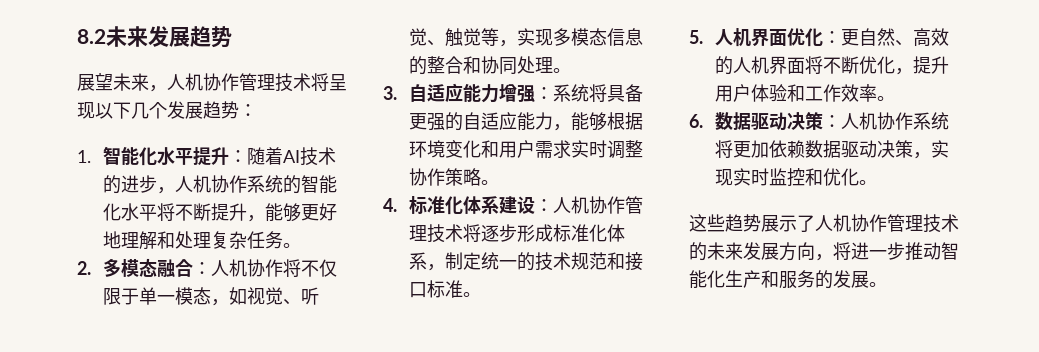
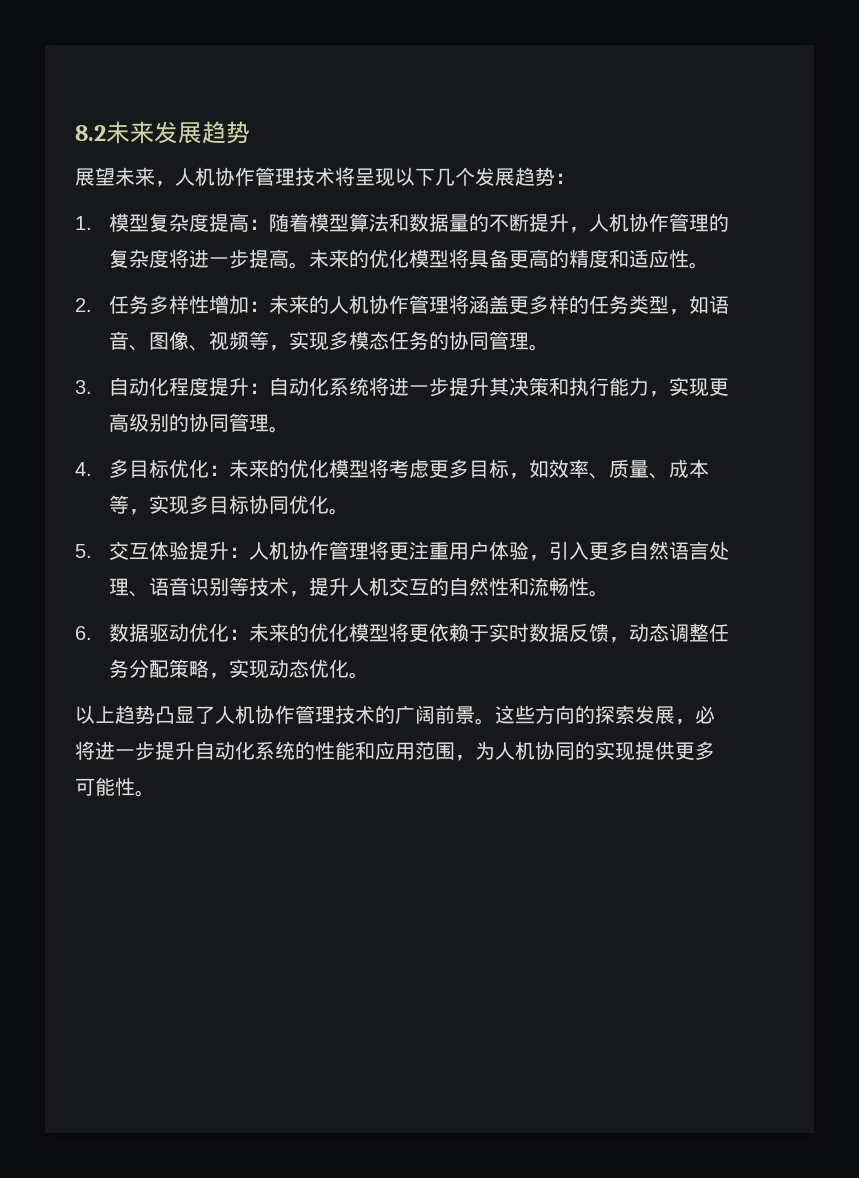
- 1.智能化水平提升：随着AI技术的进步，人机协作系统的智能化水平将不断提升，能够更好地理解和处理复杂任务。
- 2.多模态融合：人机协作将不仅限于单一模态，如视觉、听觉、触觉等，实现多模态信息的整合和协同处理。
- 3.自适应能力增强：系统将具备更强的自适应能力，能够根据环境变化和用户需求实时调整协作策略。
- 4.标准化体系建设：人机协作管理技术将逐步形成标准化体系，制定统一的技术规范和接口标准。
- 5.人机界面优化：更自然、高效的人机界面将不断优化，提升用户体验和工作效率。
- 6.数据驱动决策：人机协作系统将更加依赖数据驱动决策，实现实时监控和优化。
- 这些趋势展示了人机协作管理技术的未来发展方向，将进一步推动智能化生产和服务的发展。
+ 1.模型复杂度提高：随着模型算法和数据量的不断提升，人机协作管理的复杂度将进一步提高。未来的优化模型将具备更高的精度和适应性。
+ 2.任务多样性增加：未来的人机协作管理将涵盖更多样的任务类型，如语音、图像、视频等，实现多模态任务的协同管理。
+ 3.自动化程度提升：自动化系统将进一步提升其决策和执行能力，实现更高级别的协同管理。
+ 4.多目标优化：未来的优化模型将考虑更多目标，如效率、质量、成本等，实现多目标协同优化。
+ 5.交互体验提升：人机协作管理将更注重用户体验，引入更多自然语言处理、语音识别等技术，提升人机交互的自然性和流畅性。
+ 6.数据驱动优化：未来的优化模型将更依赖于实时数据反馈，动态调整任务分配策略，实现动态优化。
+ 以上趋势凸显了人机协作管理技术的广阔前景。这些方向的探索发展，必将进一步提升自动化系统的性能和应用范围，为人机协同的实现提供更多可能性。

